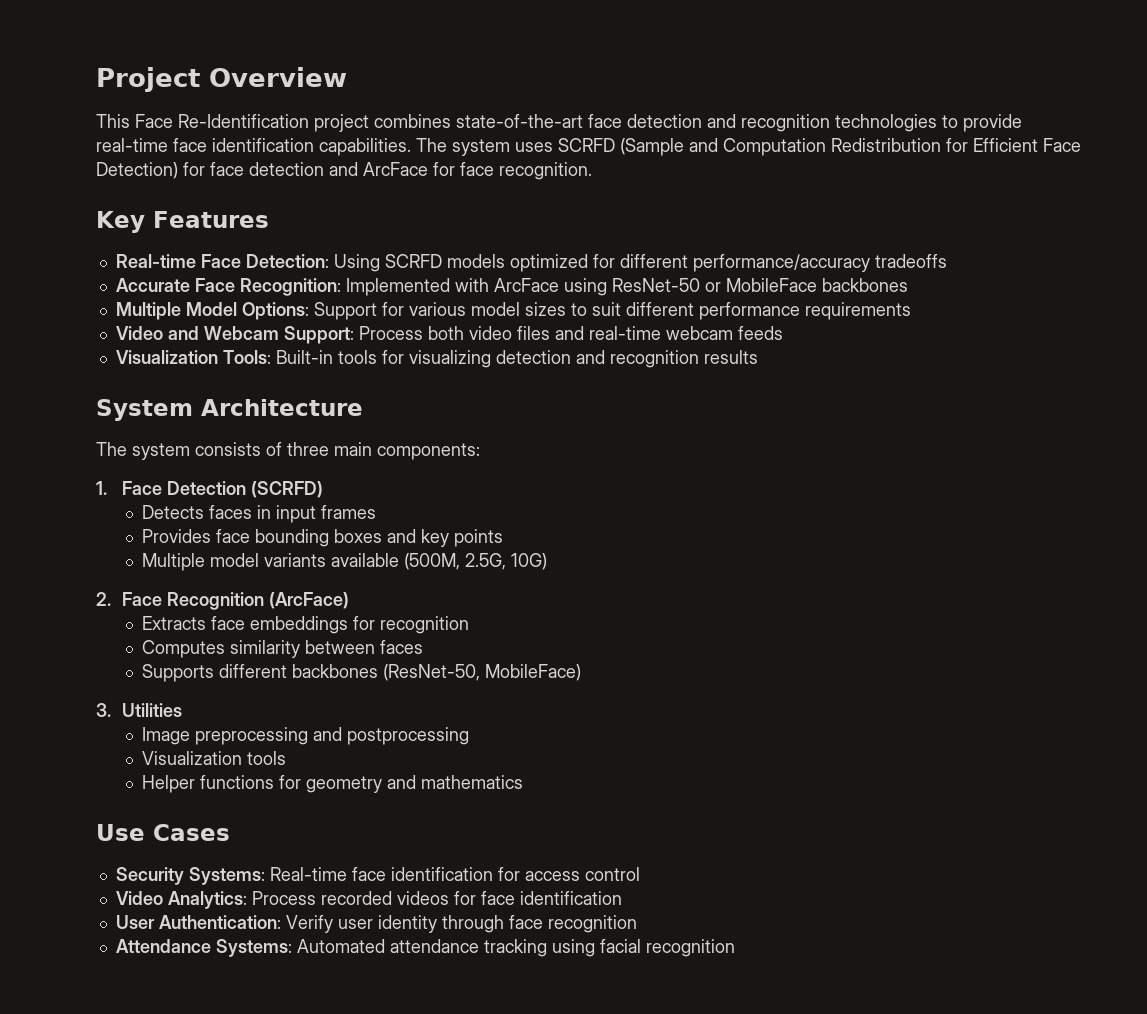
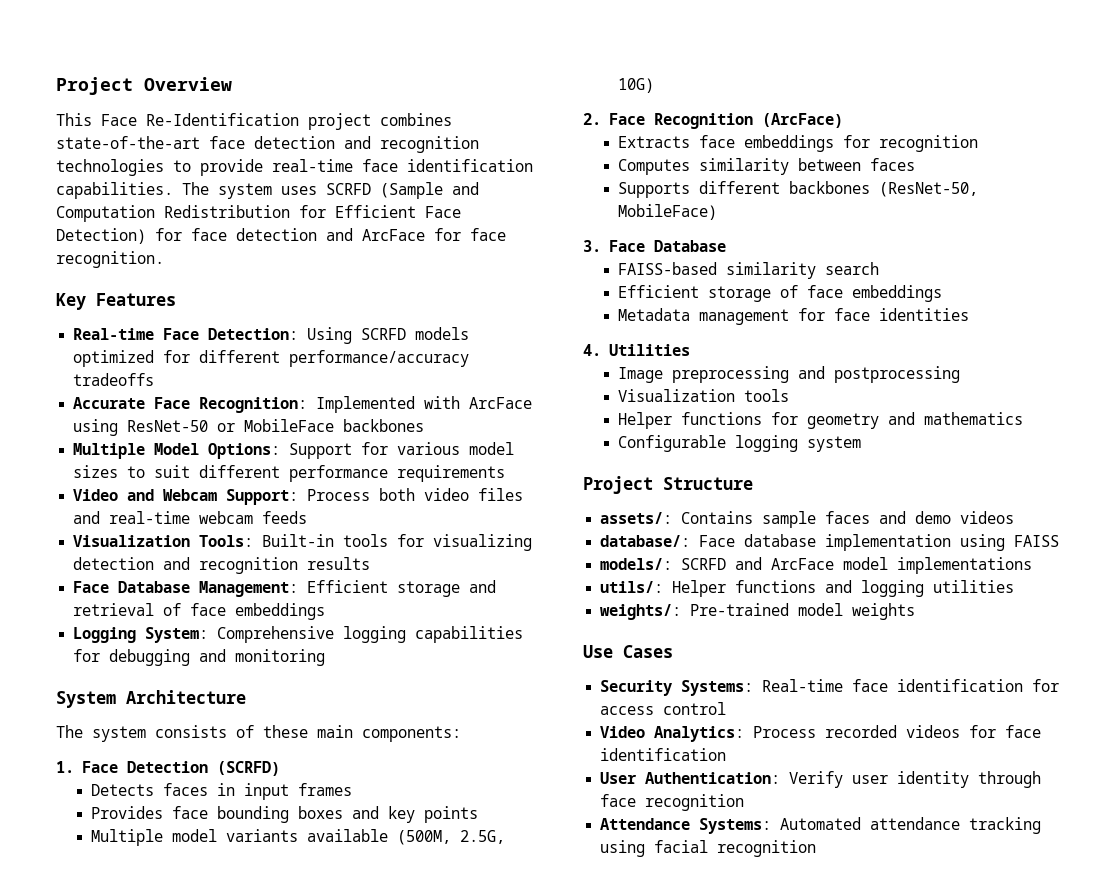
+ Face Database Management: Efficient storage and retrieval of face embeddings
+ Logging System: Comprehensive logging capabilities for debugging and monitoring
- The system consists of three main components:
+ The system consists of these main components:
- 3. Utilities
+ 3. Face Database
+ FAISS-based similarity search
+ Efficient storage of face embeddings
+ Metadata management for face identities
+ 4. Utilities
+ Configurable logging system
+ Project Structure
+ assets/: Contains sample faces and demo videos
+ database/: Face database implementation using FAISS
+ models/: SCRFD and ArcFace model implementations
+ utils/: Helper functions and logging utilities
+ weights/: Pre-trained model weights

